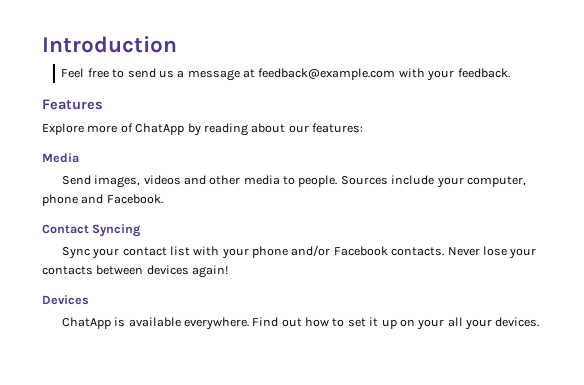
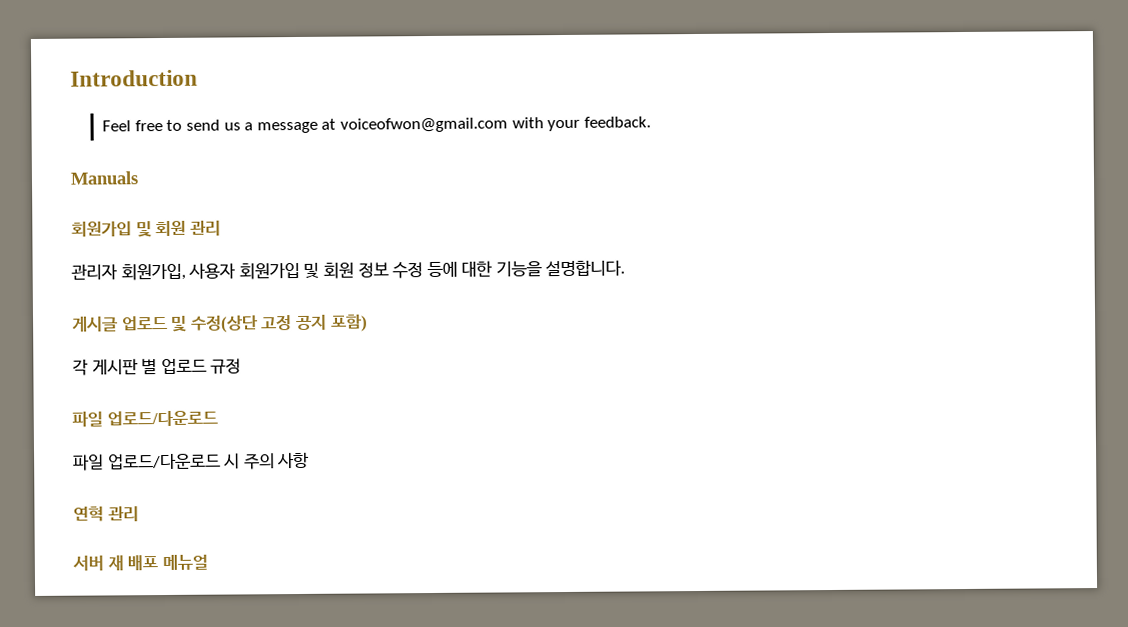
- Feel free to send us a message at feedback@example.com with your feedback.
+ Feel free to send us a message at voiceofwon@gmail.com with your feedback.
- Features
- Explore more of ChatApp by reading about our features:
- Media
- Send images, videos and other media to people. Sources include your computer, phone and Facebook.
- Contact Syncing
- Sync your contact list with your phone and/or Facebook contacts. Never lose your contacts between devices again!
- Devices
- ChatApp is available everywhere. Find out how to set it up on your all your devices.
+ Manuals
+ 회원가입 및 회원 관리
+ 관리자 회원가입, 사용자 회원가입 및 회원 정보 수정 등에 대한 기능을 설명합니다.
+ 게시글 업로드 및 수정(상단 고정 공지 포함)
+ 각 게시판 별 업로드 규정
+ 파일 업로드/다운로드
+ 파일 업로드/다운로드 시 주의 사항
+ 연혁 관리
+ 서버 재 배포 메뉴얼

